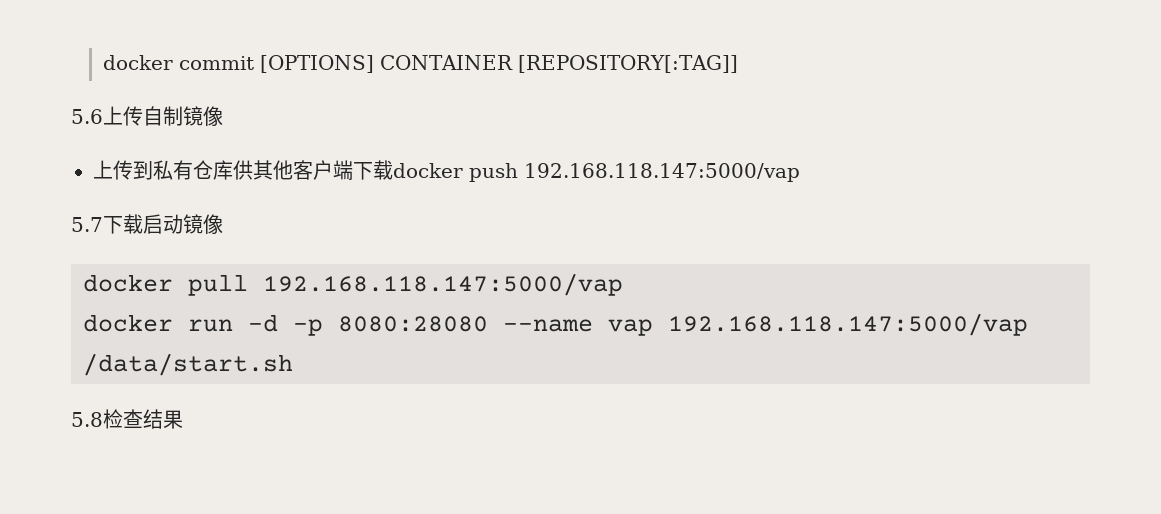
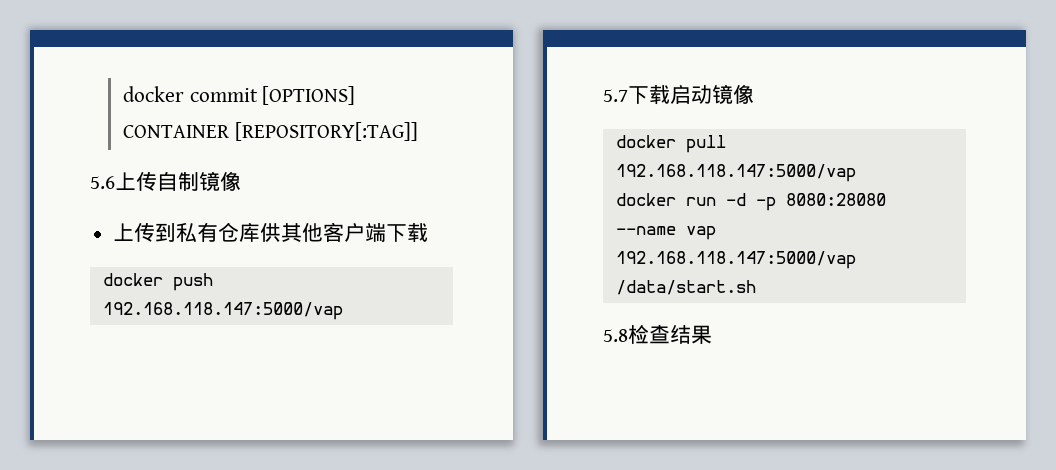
- 上传到私有仓库供其他客户端下载docker push 192.168.118.147:5000/vap
+ 上传到私有仓库供其他客户端下载
+ docker push 192.168.118.147:5000/vap

